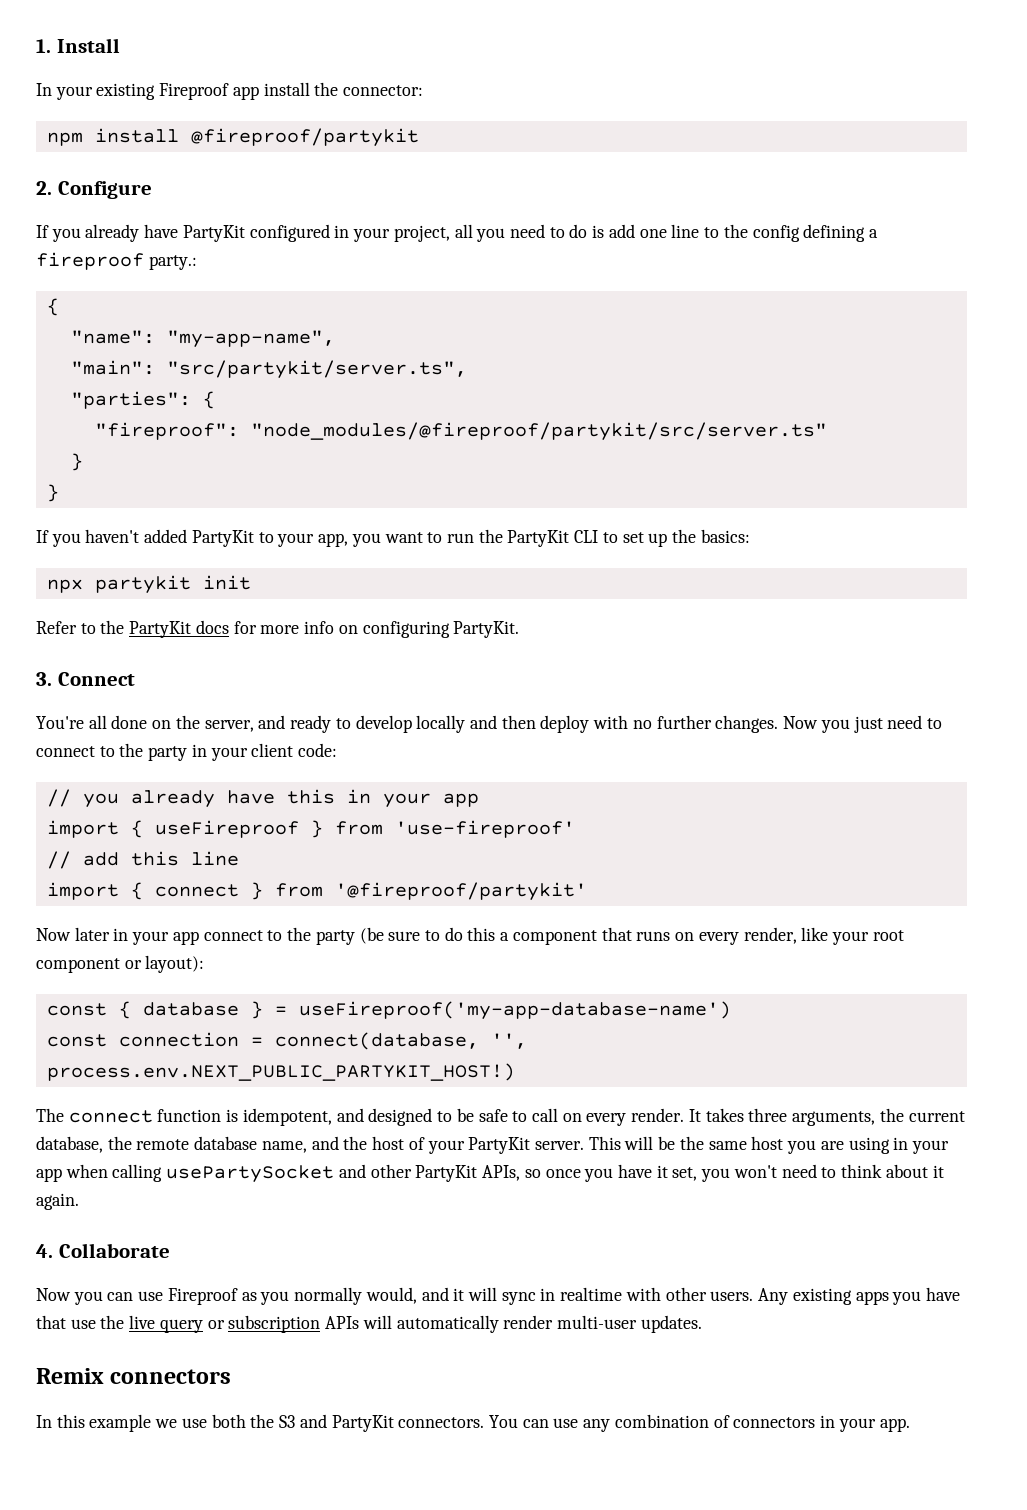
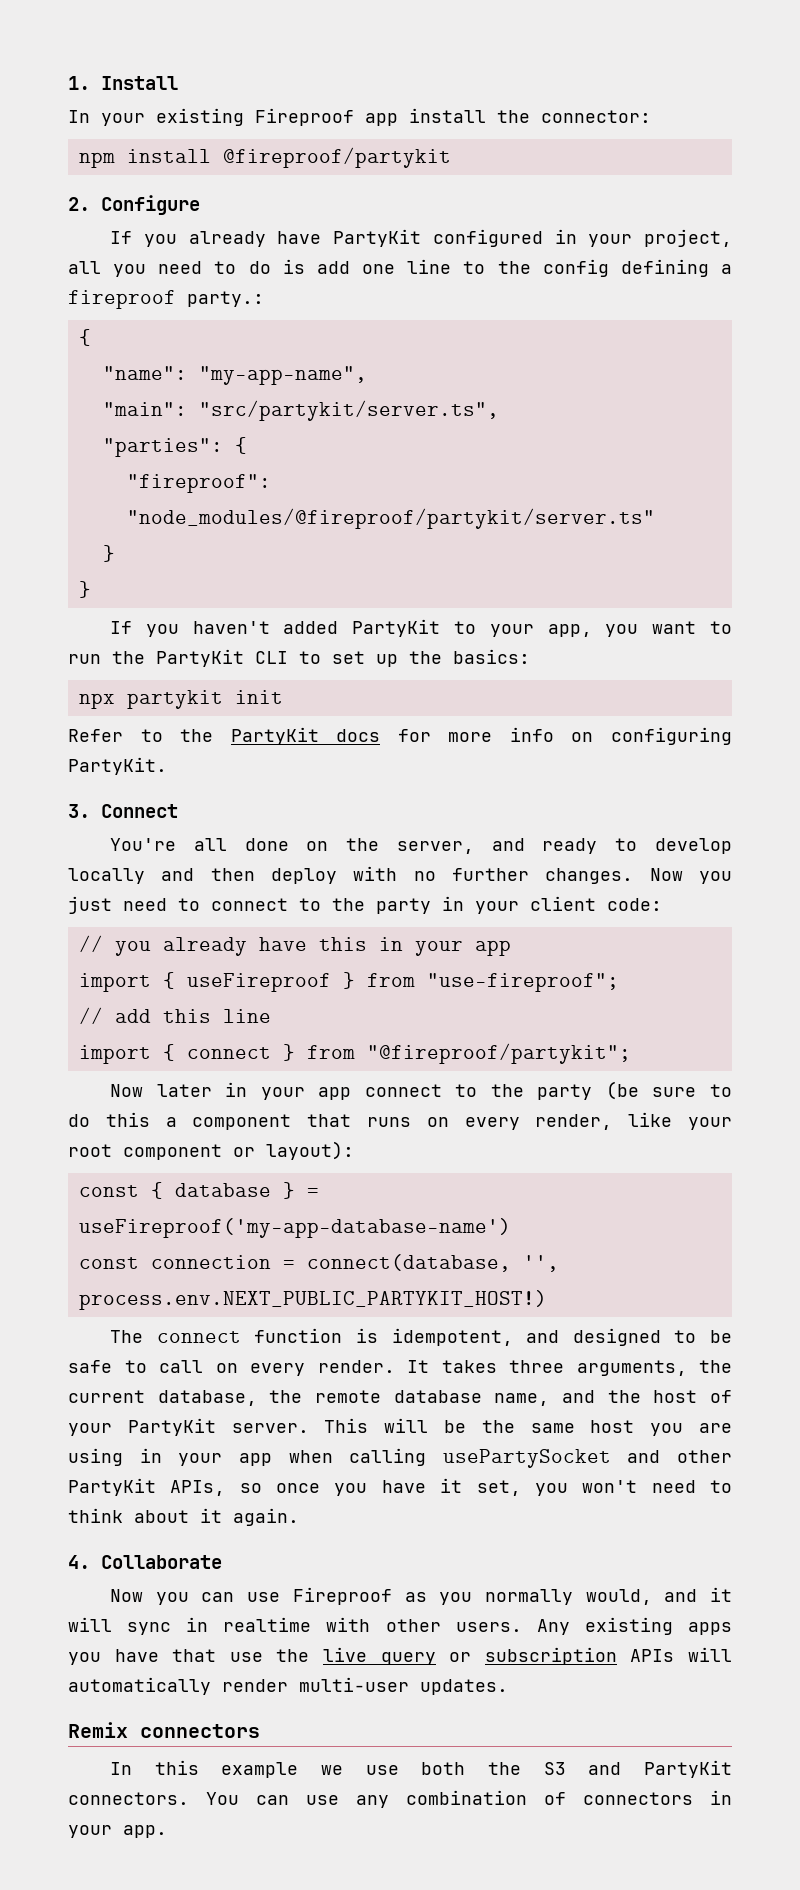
- "fireproof": "node_modules/@fireproof/partykit/src/server.ts"
+ "fireproof": "node_modules/@fireproof/partykit/server.ts"
- import { useFireproof } from 'use-fireproof'
+ import { useFireproof } from "use-fireproof";
- import { connect } from '@fireproof/partykit'
+ import { connect } from "@fireproof/partykit";

